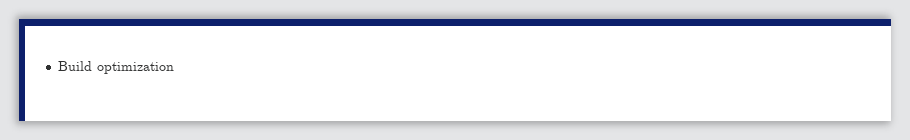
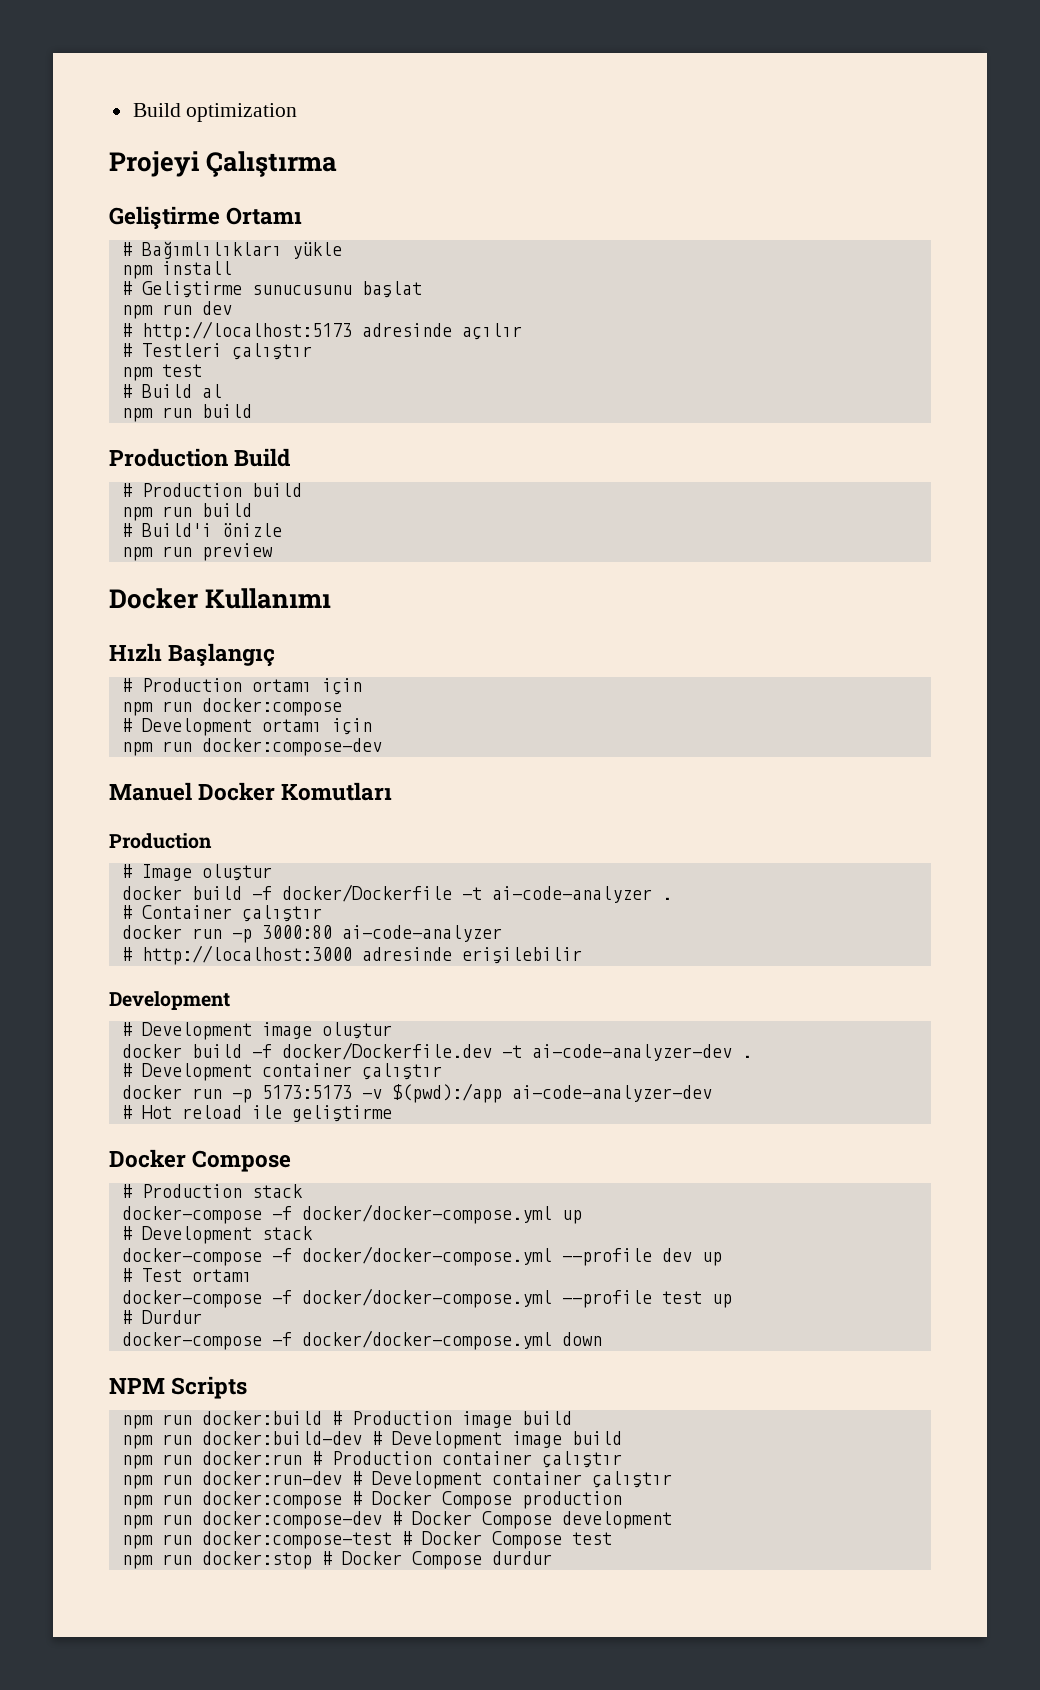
+ Projeyi Çalıştırma
+ Geliştirme Ortamı
+ # Bağımlılıkları yükle
+ npm install
+ # Geliştirme sunucusunu başlat
+ npm run dev
+ # http://localhost:5173 adresinde açılır
+ # Testleri çalıştır
+ npm test
+ # Build al
+ npm run build
+ Production Build
+ # Production build
+ npm run build
+ # Build'i önizle
+ npm run preview
+ Docker Kullanımı
+ Hızlı Başlangıç
+ # Production ortamı için
+ npm run docker:compose
+ # Development ortamı için
+ npm run docker:compose-dev
+ Manuel Docker Komutları
+ Production
+ # Image oluştur
+ docker build -f docker/Dockerfile -t ai-code-analyzer .
+ # Container çalıştır
+ docker run -p 3000:80 ai-code-analyzer
+ # http://localhost:3000 adresinde erişilebilir
+ Development
+ # Development image oluştur
+ docker build -f docker/Dockerfile.dev -t ai-code-analyzer-dev .
+ # Development container çalıştır
+ docker run -p 5173:5173 -v $(pwd):/app ai-code-analyzer-dev
+ # Hot reload ile geliştirme
+ Docker Compose
+ # Production stack
+ docker-compose -f docker/docker-compose.yml up
+ # Development stack
+ docker-compose -f docker/docker-compose.yml --profile dev up
+ # Test ortamı
+ docker-compose -f docker/docker-compose.yml --profile test up
+ # Durdur
+ docker-compose -f docker/docker-compose.yml down
+ NPM Scripts
+ npm run docker:build # Production image build
+ npm run docker:build-dev # Development image build
+ npm run docker:run # Production container çalıştır
+ npm run docker:run-dev # Development container çalıştır
+ npm run docker:compose # Docker Compose production
+ npm run docker:compose-dev # Docker Compose development
+ npm run docker:compose-test # Docker Compose test
+ npm run docker:stop # Docker Compose durdur

